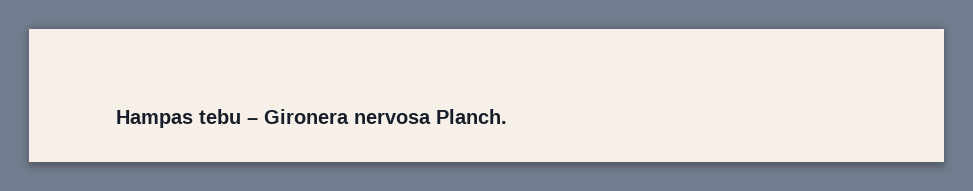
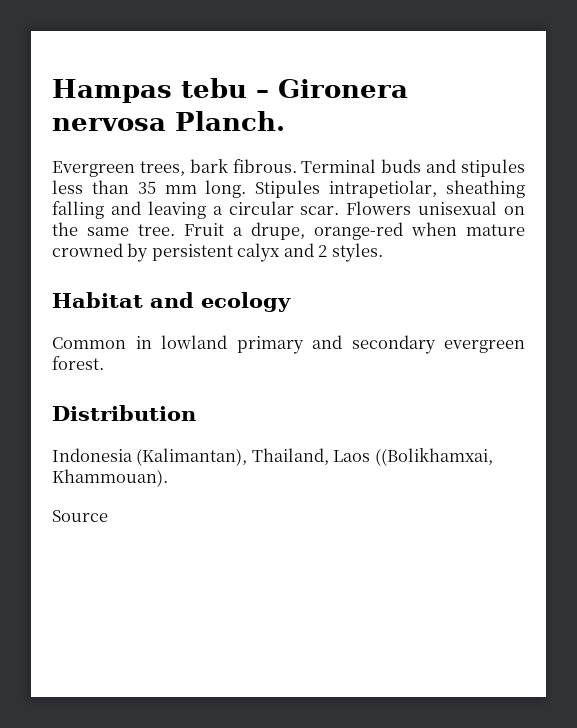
+ Evergreen trees, bark fibrous. Terminal buds and stipules less than 35 mm long. Stipules intrapetiolar, sheathing falling and leaving a circular scar. Flowers unisexual on the same tree. Fruit a drupe, orange-red when mature crowned by persistent calyx and 2 styles.
+ Habitat and ecology
+ Common in lowland primary and secondary evergreen forest.
+ Distribution
+ Indonesia (Kalimantan), Thailand, Laos ((Bolikhamxai, Khammouan).
+ Source

